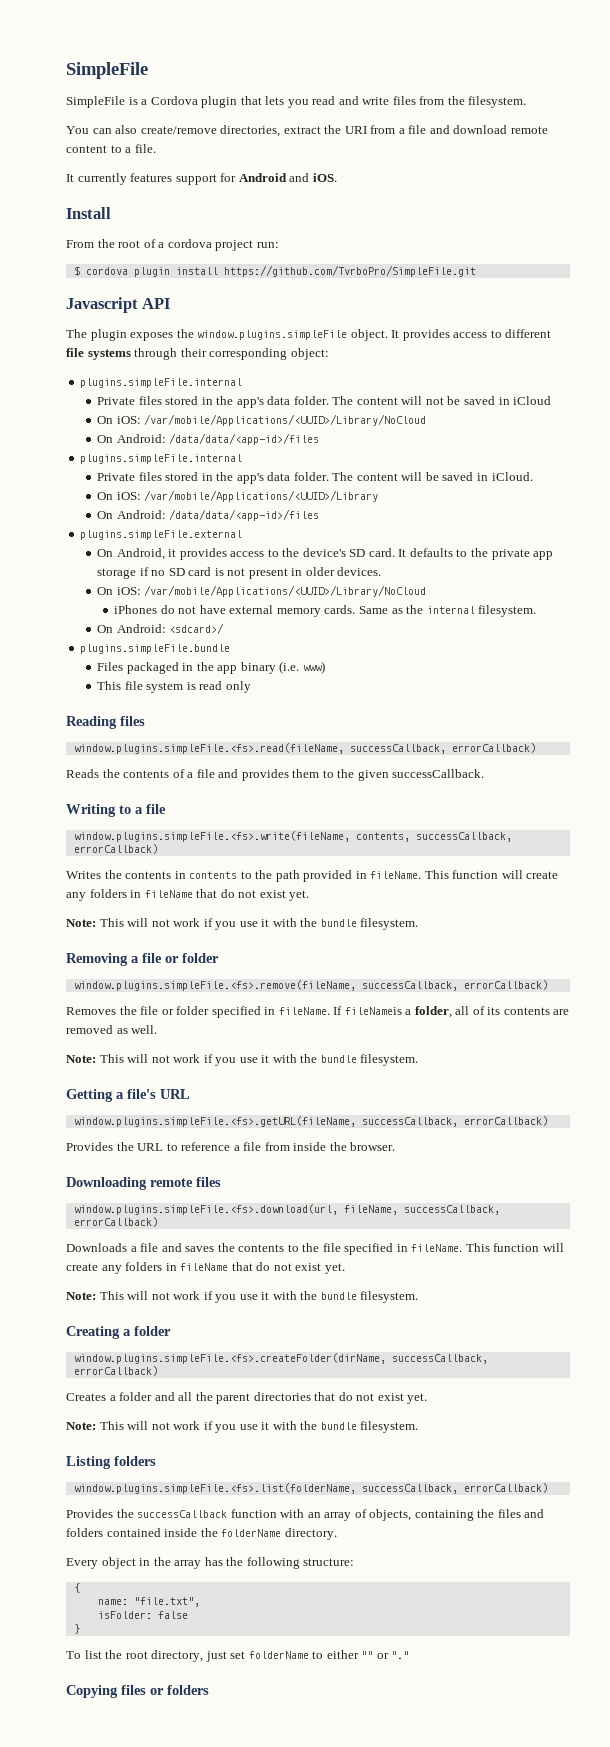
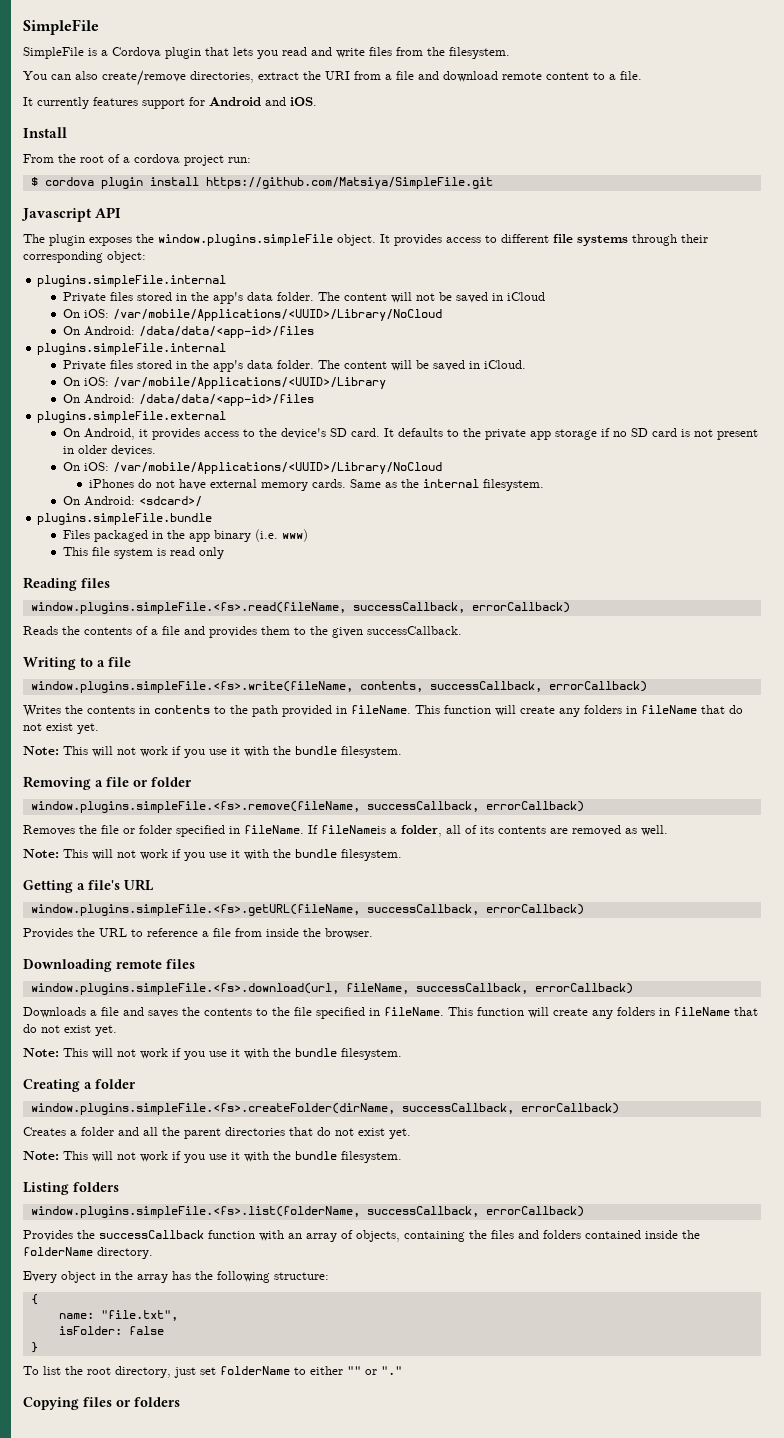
- $ cordova plugin install https://github.com/TvrboPro/SimpleFile.git
+ $ cordova plugin install https://github.com/Matsiya/SimpleFile.git

